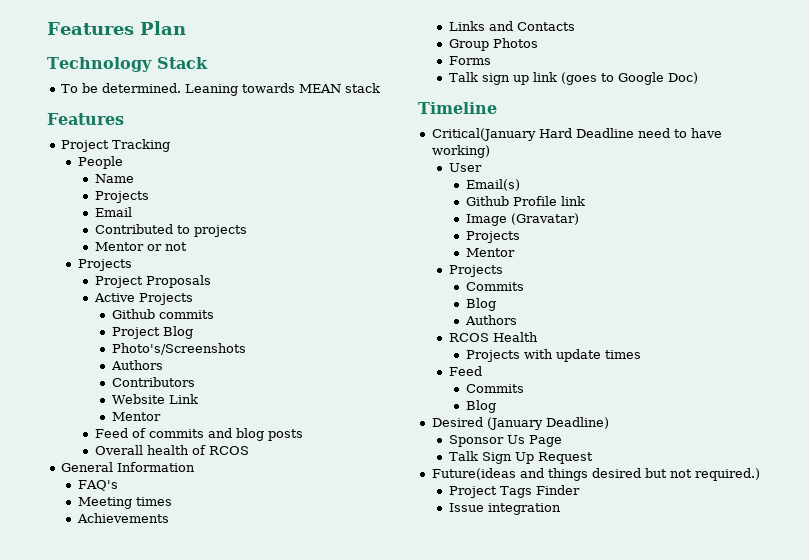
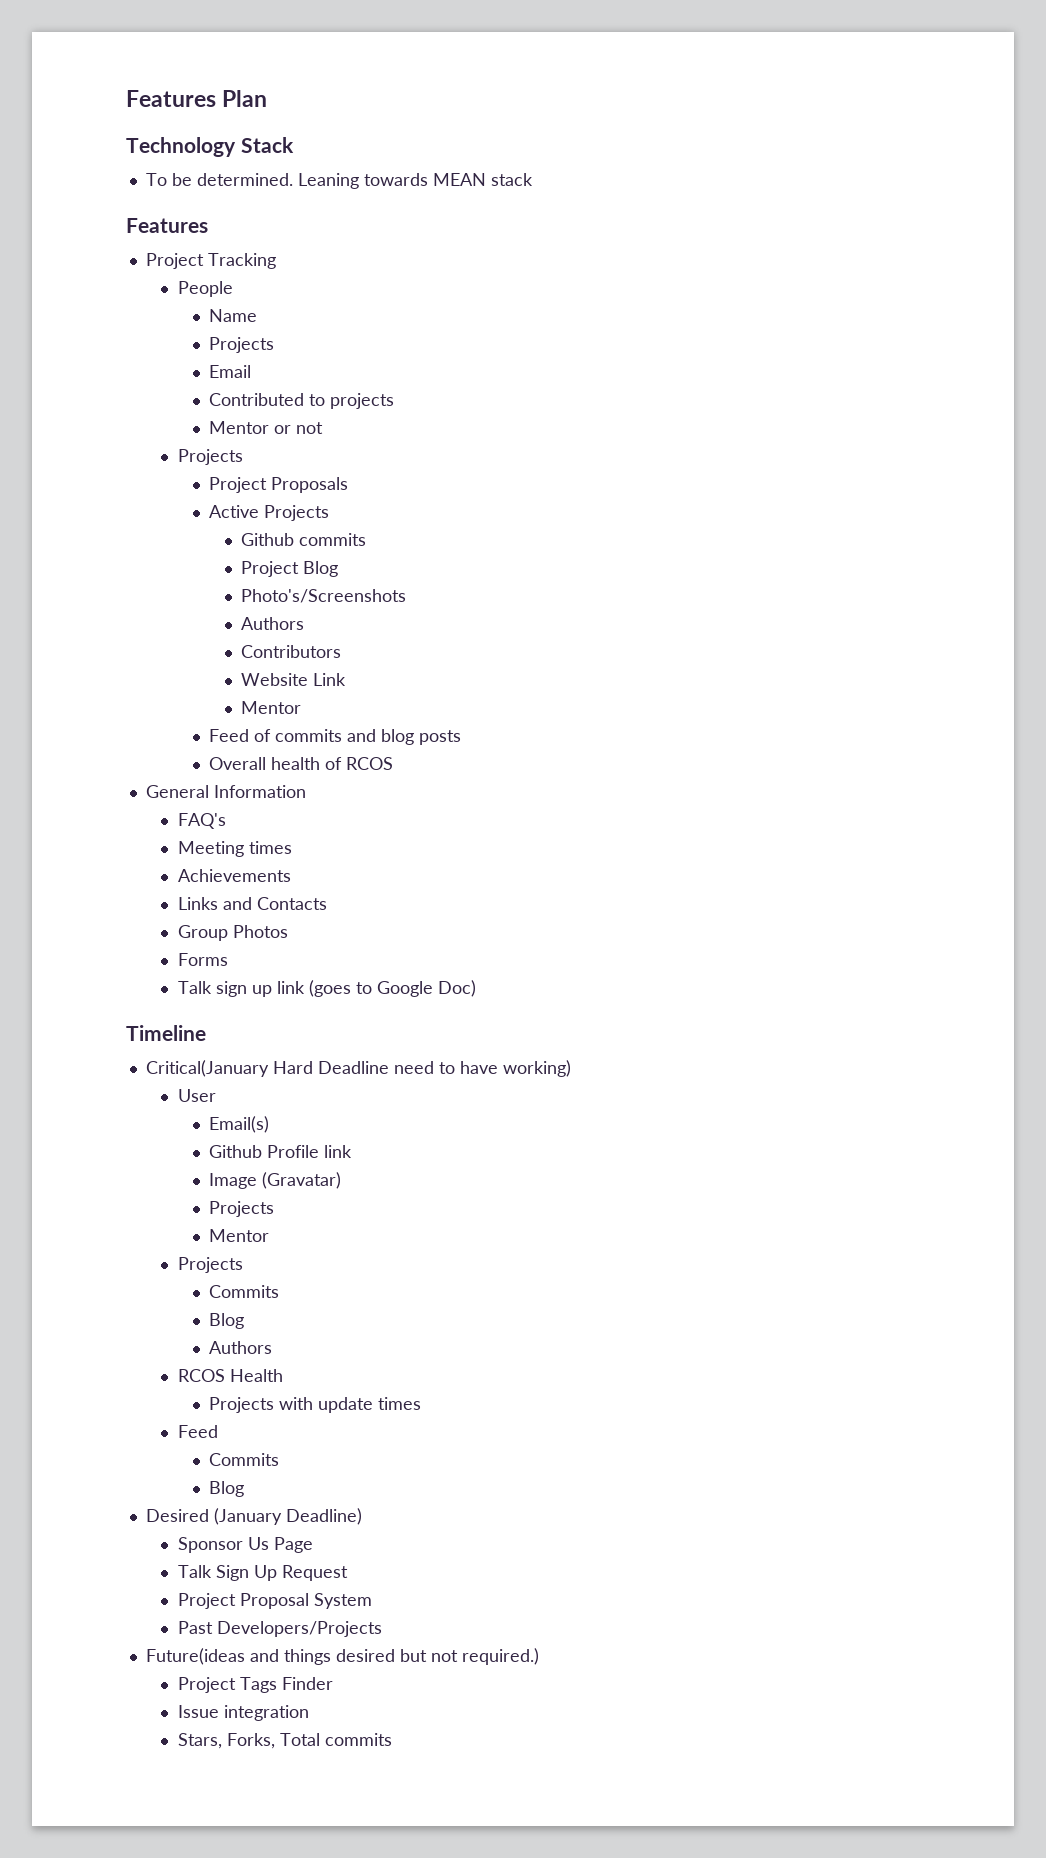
+ Project Proposal System
+ Past Developers/Projects
+ Stars, Forks, Total commits

